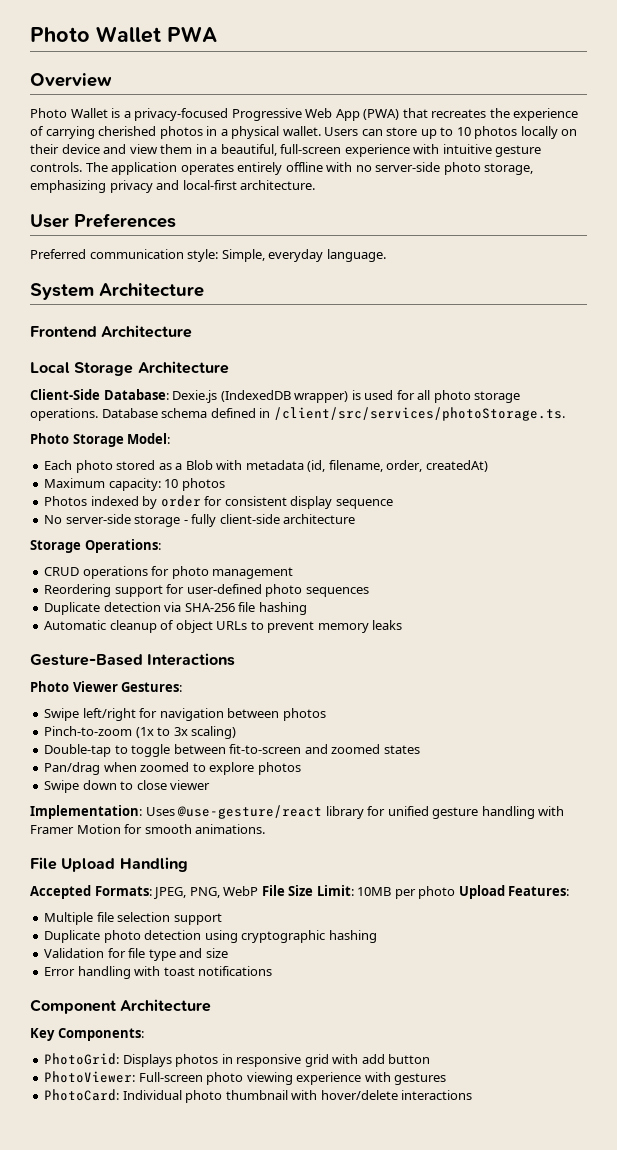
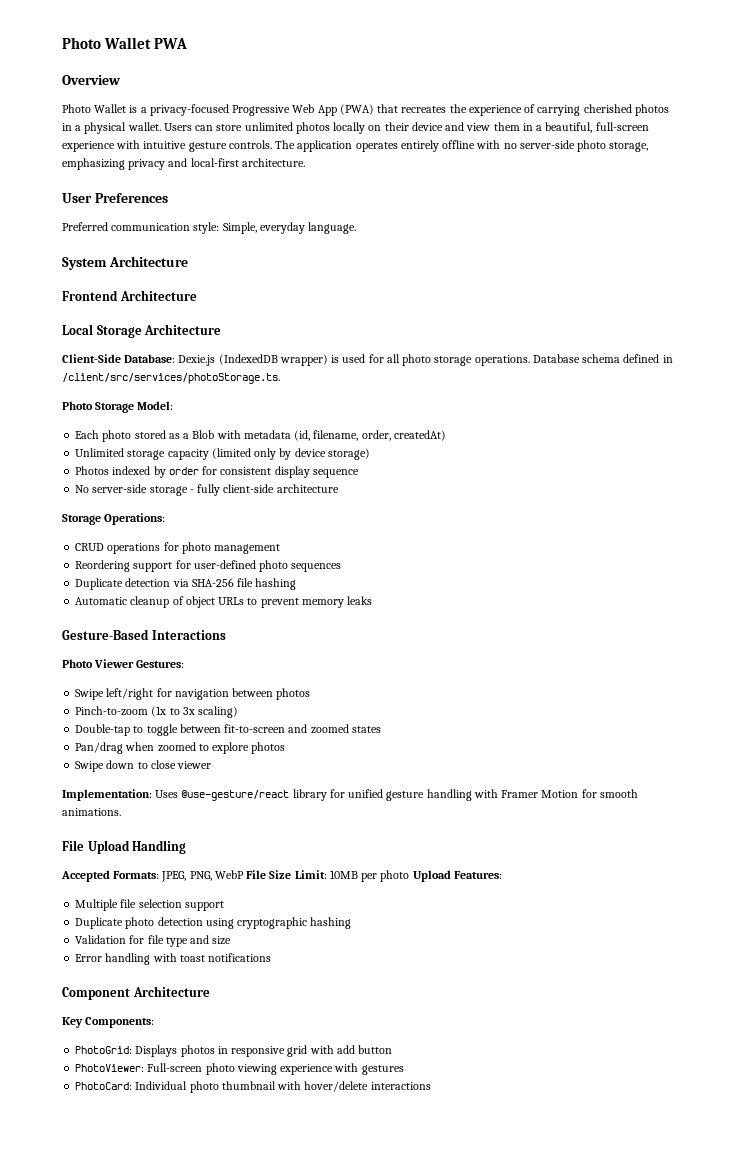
- Users can store up to 10 photos locally on their device and view them in a beautiful, full-screen experience with intuitive gesture controls.
+ Users can store unlimited photos locally on their device and view them in a beautiful, full-screen experience with intuitive gesture controls.
- Maximum capacity: 10 photos
+ Unlimited storage capacity (limited only by device storage)

